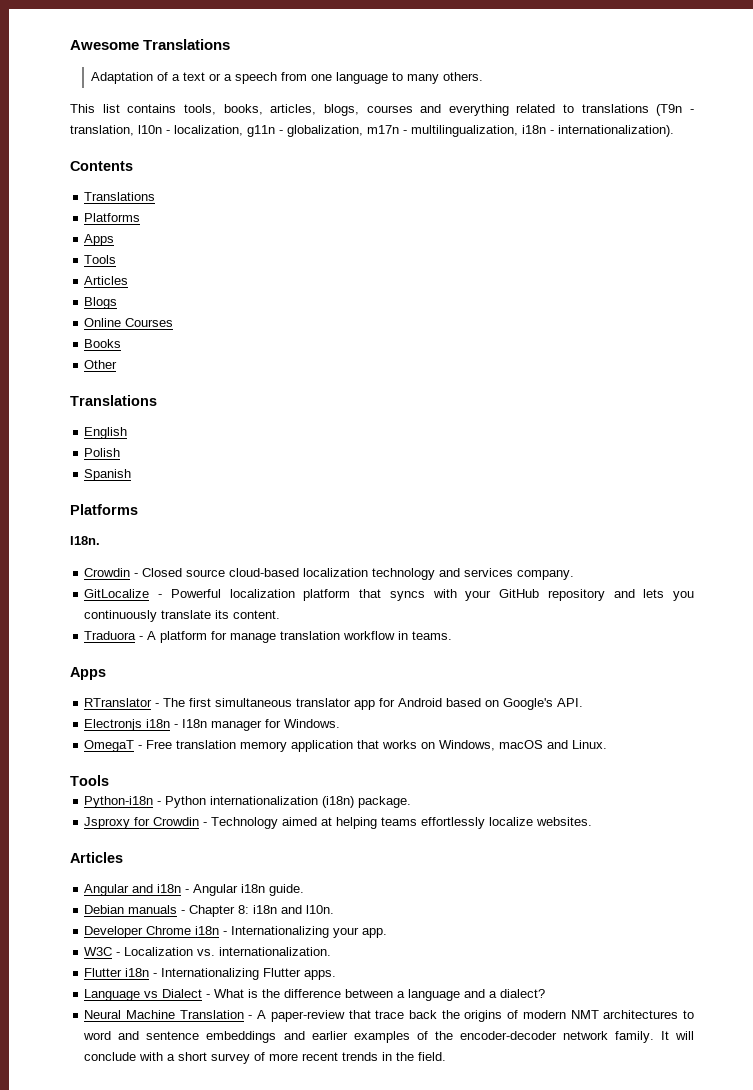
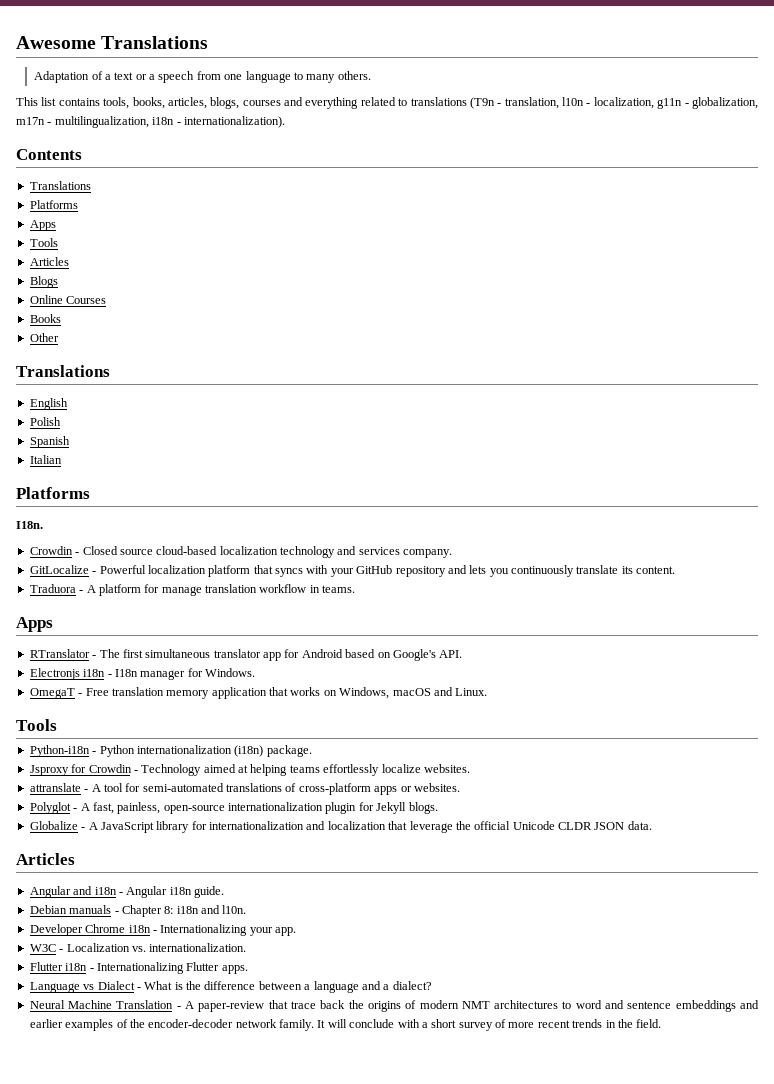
+ Italian
+ attranslate - A tool for semi-automated translations of cross-platform apps or websites.
+ Polyglot - A fast, painless, open-source internationalization plugin for Jekyll blogs.
+ Globalize - A JavaScript library for internationalization and localization that leverage the official Unicode CLDR JSON data.

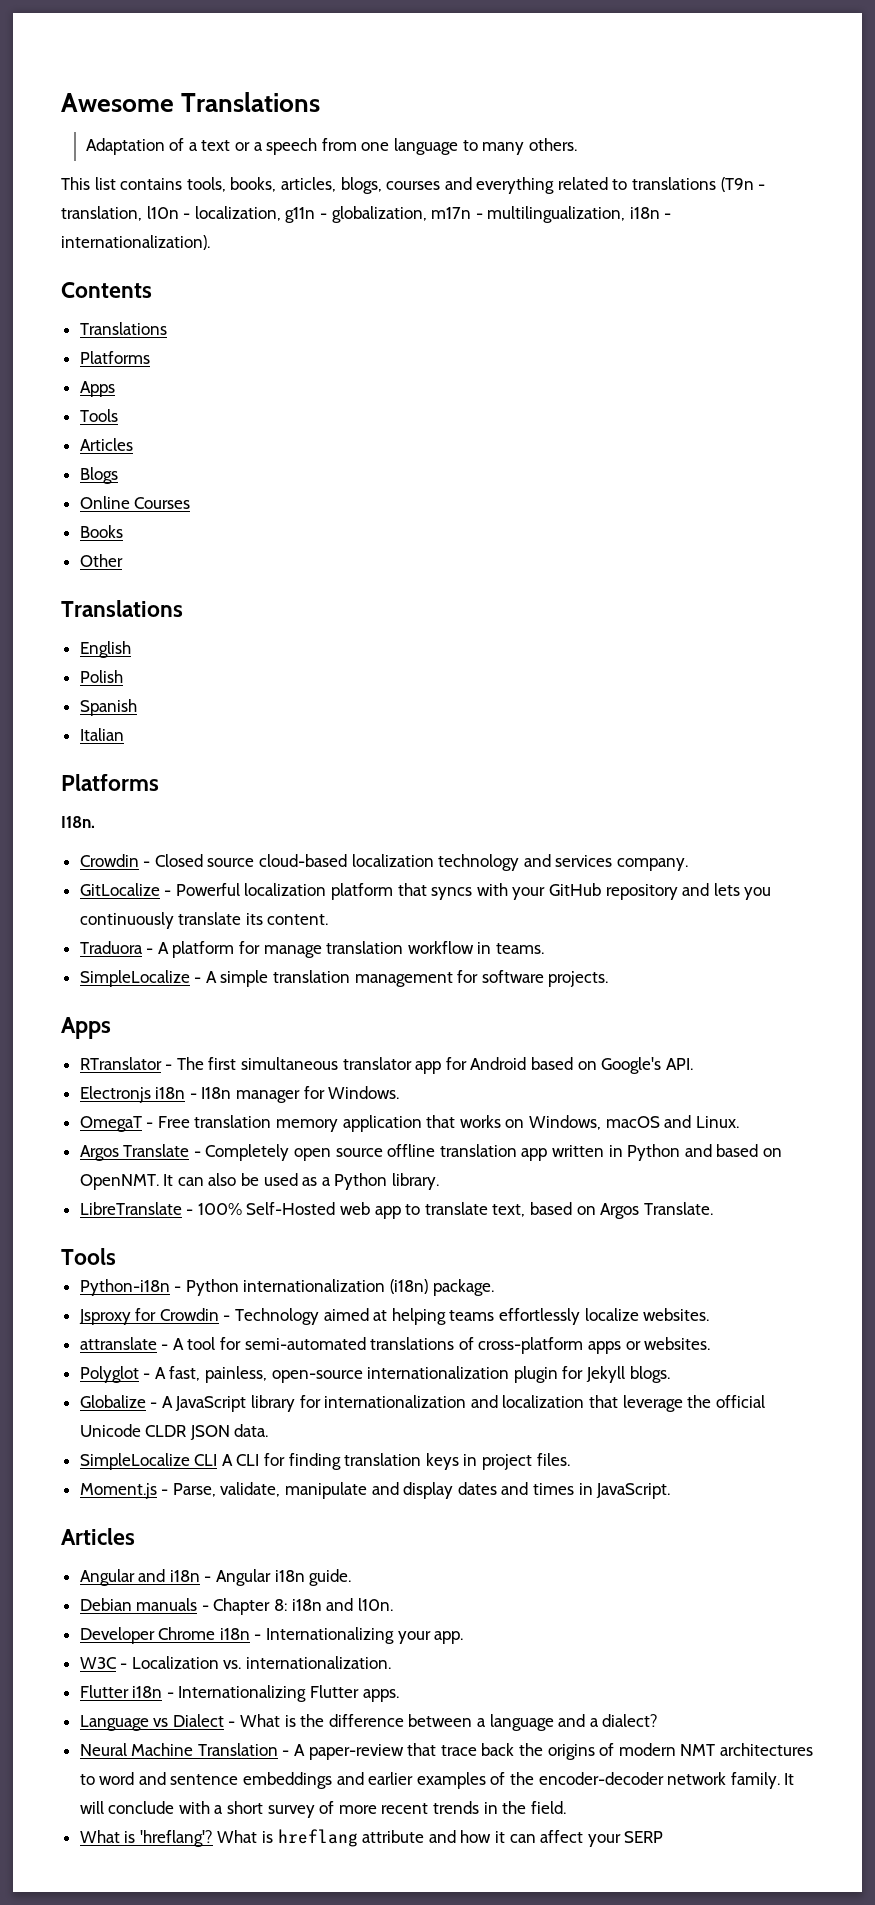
+ SimpleLocalize - A simple translation management for software projects.
+ Argos Translate - Completely open source offline translation app written in Python and based on OpenNMT. It can also be used as a Python library.
+ LibreTranslate - 100% Self-Hosted web app to translate text, based on Argos Translate.
+ SimpleLocalize CLI A CLI for finding translation keys in project files.
+ Moment.js - Parse, validate, manipulate and display dates and times in JavaScript.
+ What is 'hreflang'? What is hreflang attribute and how it can affect your SERP

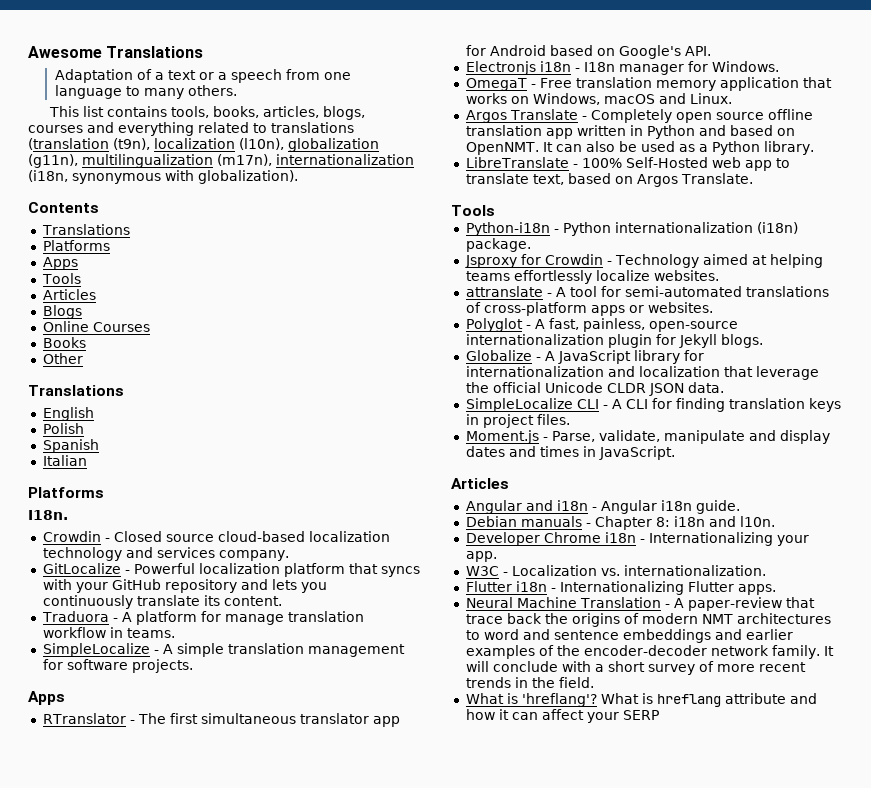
- This list contains tools, books, articles, blogs, courses and everything related to translations (T9n - translation, l10n - localization, g11n - globalization, m17n - multilingualization, i18n - internationalization).
+ This list contains tools, books, articles, blogs, courses and everything related to translations (translation (t9n), localization (l10n), globalization (g11n), multilingualization (m17n), internationalization (i18n, synonymous with globalization).
- SimpleLocalize CLI A CLI for finding translation keys in project files.
+ SimpleLocalize CLI - A CLI for finding translation keys in project files.
- Language vs Dialect - What is the difference between a language and a dialect?

